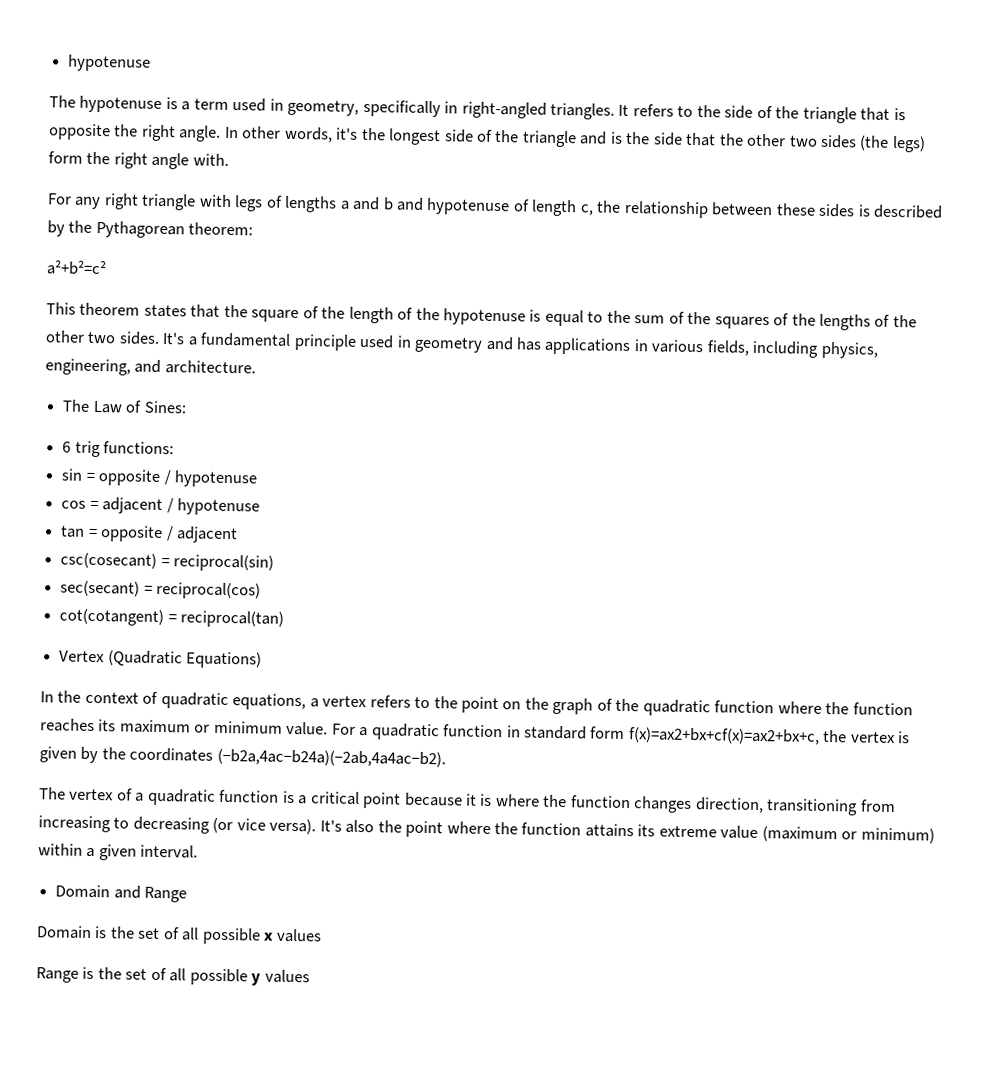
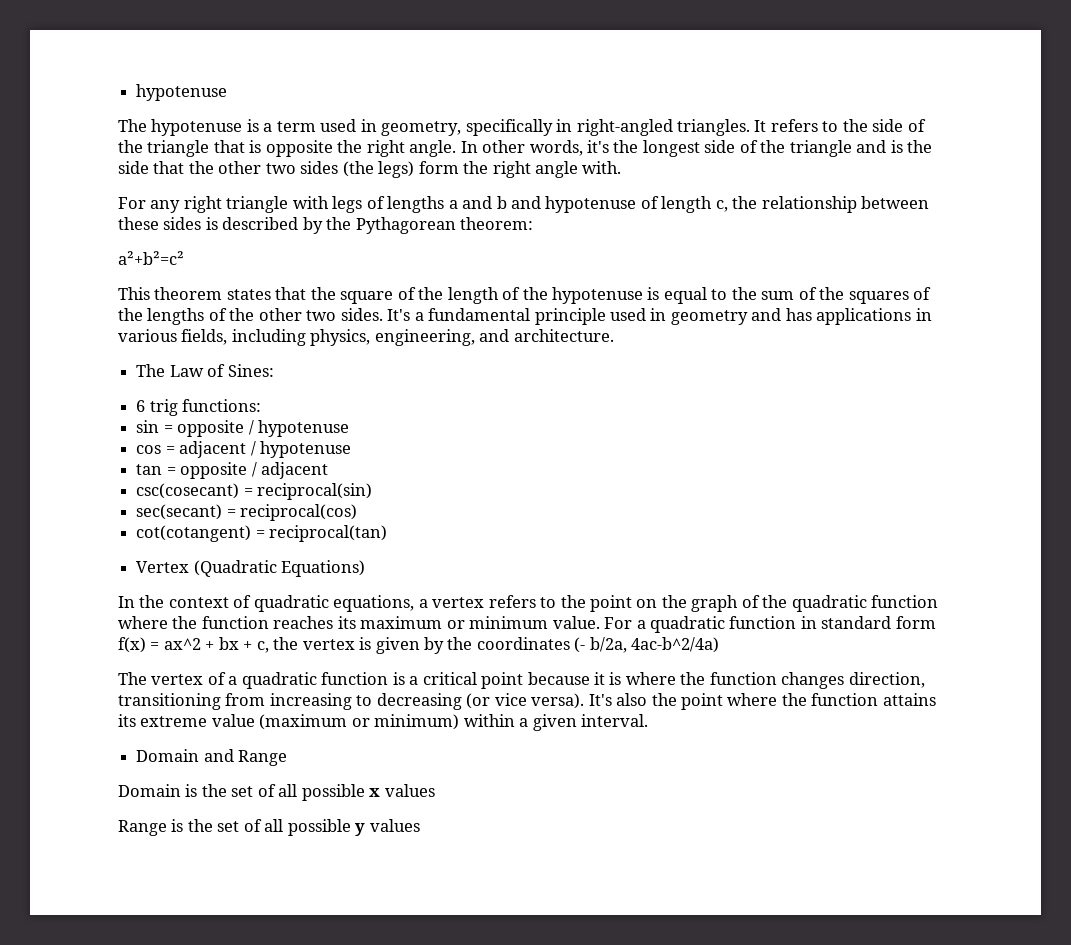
- For a quadratic function in standard form f(x)=ax2+bx+cf(x)=ax2+bx+c, the vertex is given by the coordinates (−b2a,4ac−b24a)(−2ab,4a4ac−b2).
+ For a quadratic function in standard form f(x) = ax^2 + bx + c, the vertex is given by the coordinates (- b/2a, 4ac-b^2/4a)

